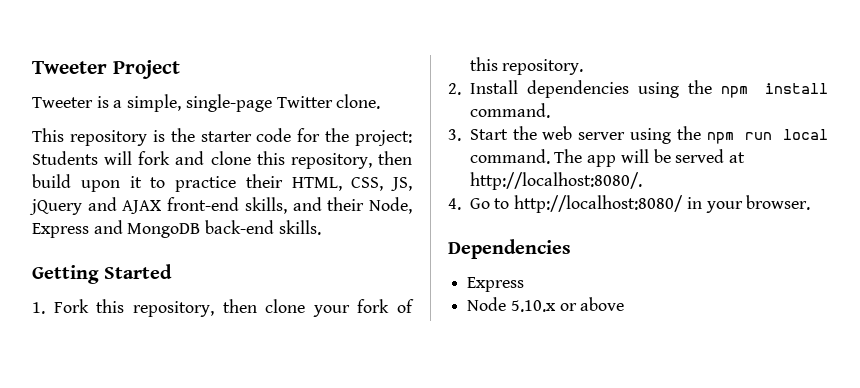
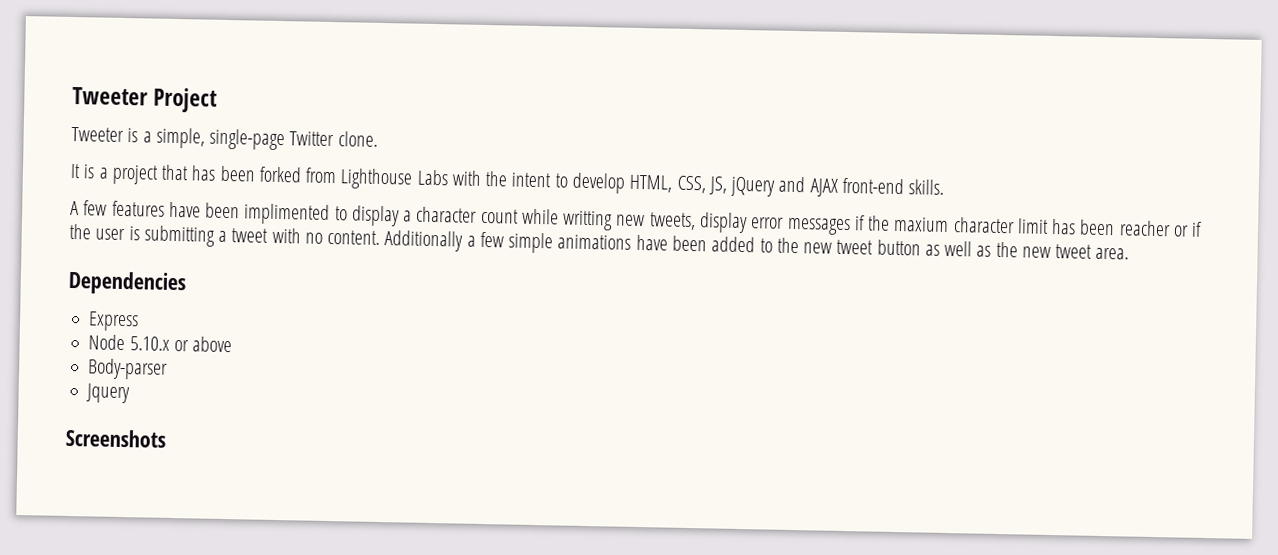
- This repository is the starter code for the project: Students will fork and clone this repository, then build upon it to practice their HTML, CSS, JS, jQuery and AJAX front-end skills, and their Node, Express and MongoDB back-end skills.
- Getting Started
- 1. Fork this repository, then clone your fork of this repository.
- 2. Install dependencies using the npm install command.
- 3. Start the web server using the npm run local command. The app will be served at http://localhost:8080/.
- 4. Go to http://localhost:8080/ in your browser.
+ It is a project that has been forked from Lighthouse Labs with the intent to develop HTML, CSS, JS, jQuery and AJAX front-end skills.
+ A few features have been implimented to display a character count while writting new tweets, display error messages if the maxium character limit has been reacher or if the user is submitting a tweet with no content. Additionally a few simple animations have been added to the new tweet button as well as the new tweet area.
+ Body-parser
+ Jquery
+ Screenshots

